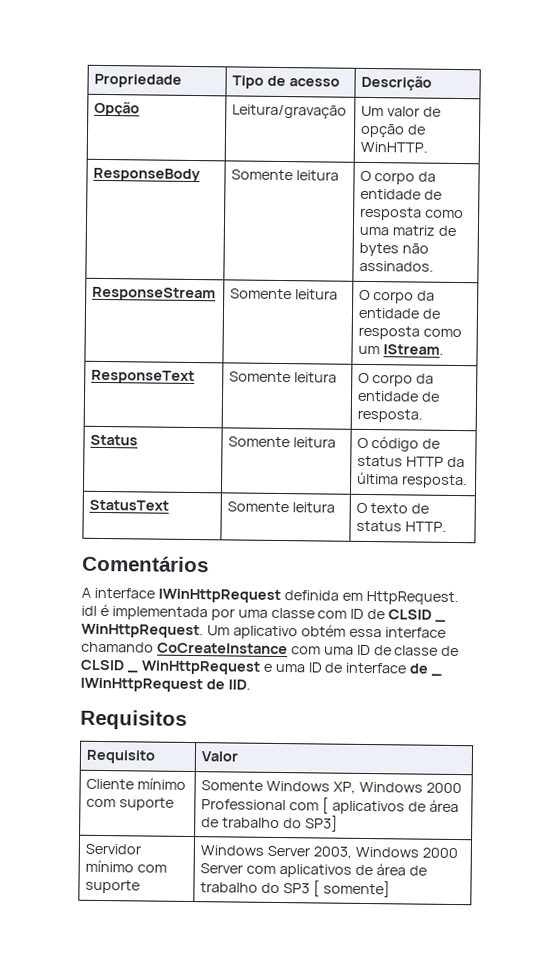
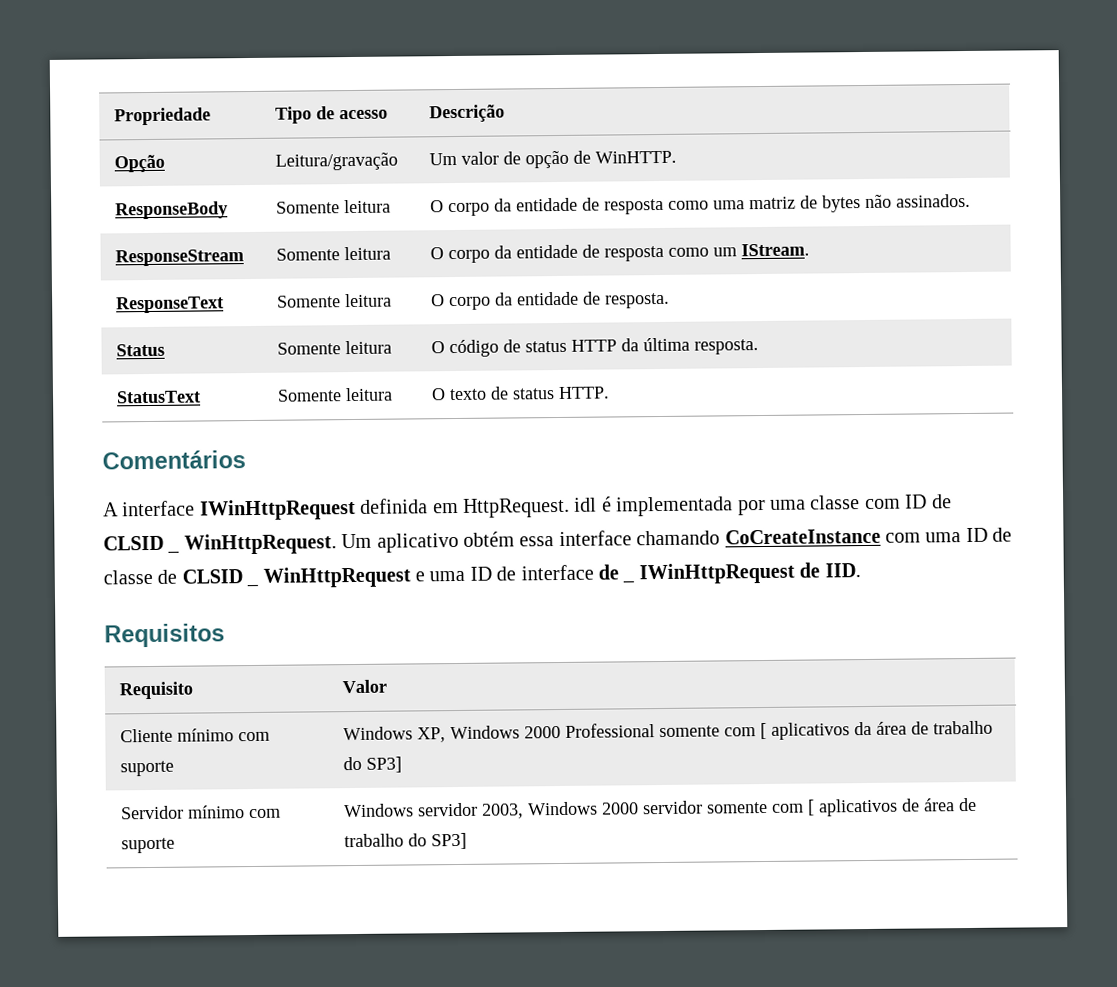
- Cliente mínimo com suporte | Somente Windows XP, Windows 2000 Professional com [ aplicativos de área de trabalho do SP3]
+ Cliente mínimo com suporte | Windows XP, Windows 2000 Professional somente com [ aplicativos da área de trabalho do SP3]
- Servidor mínimo com suporte | Windows Server 2003, Windows 2000 Server com aplicativos de área de trabalho do SP3 [ somente]
+ Servidor mínimo com suporte | Windows servidor 2003, Windows 2000 servidor somente com [ aplicativos de área de trabalho do SP3]

